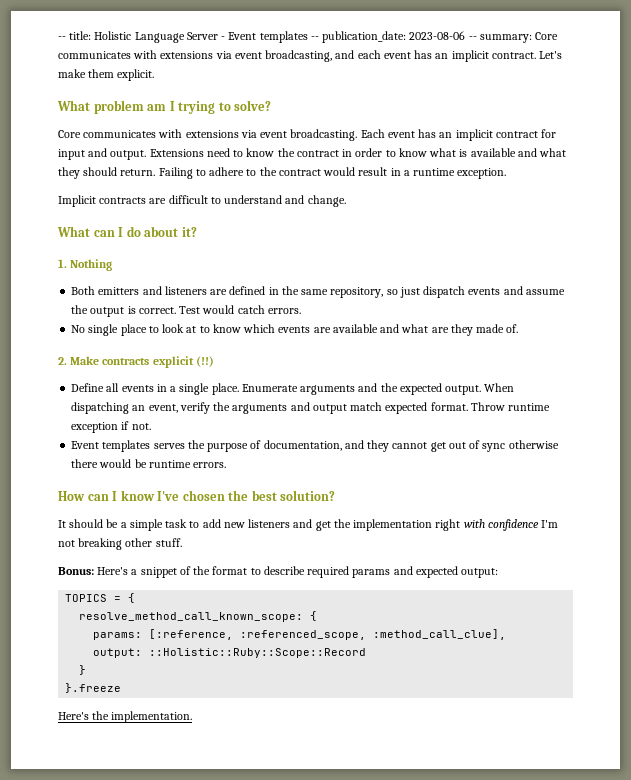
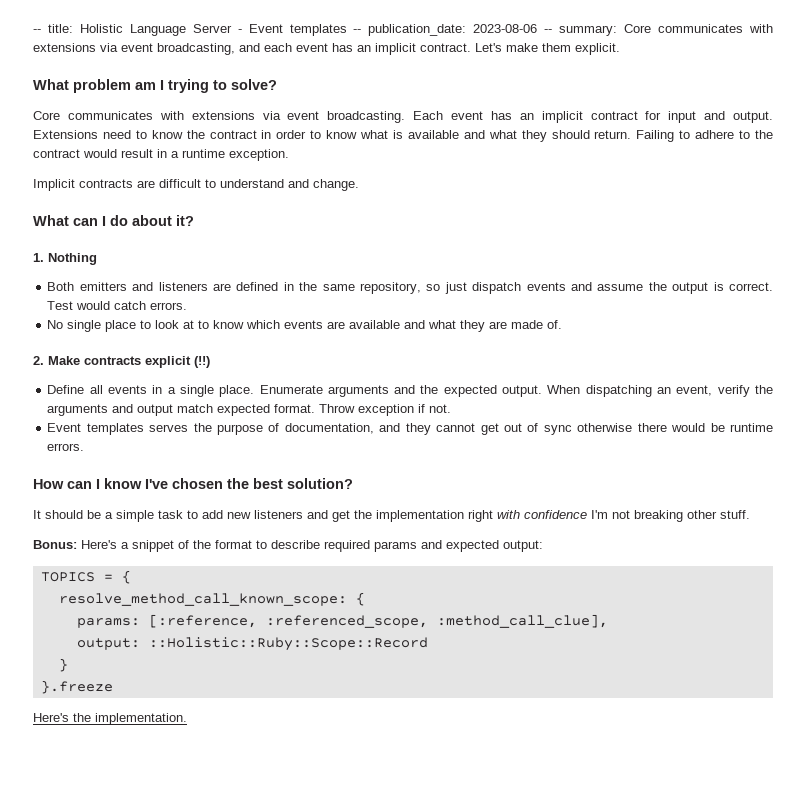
- No single place to look at to know which events are available and what are they made of.
+ No single place to look at to know which events are available and what they are made of.
- Throw runtime exception if not.
+ Throw exception if not.

